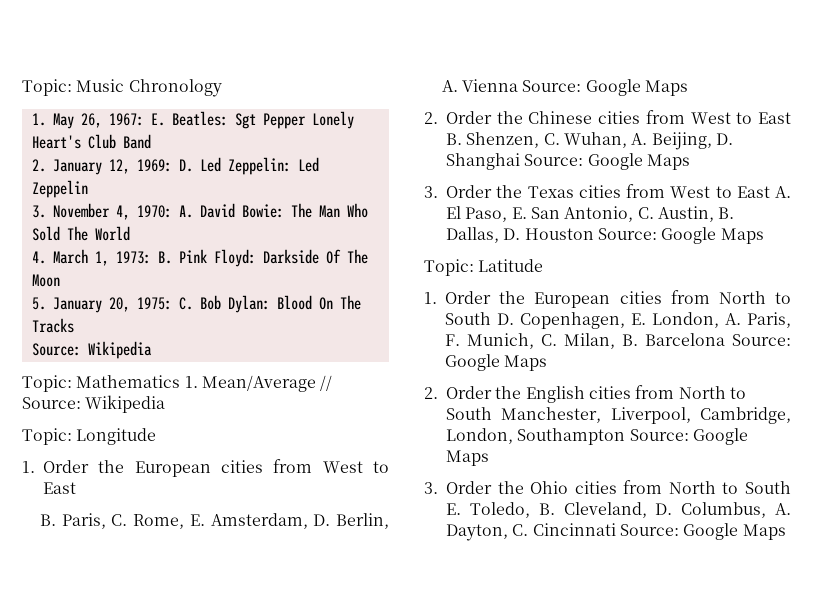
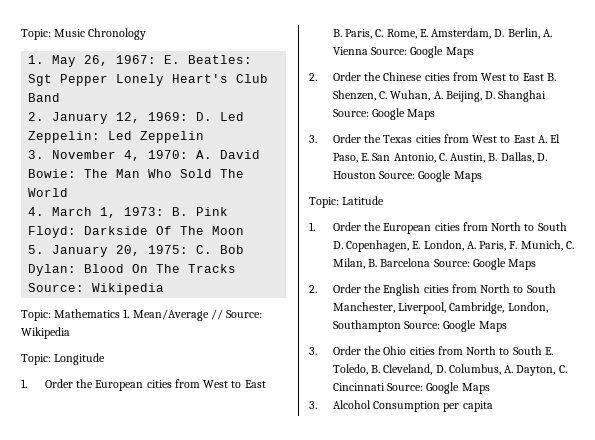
+ 3. Alcohol Consumption per capita

